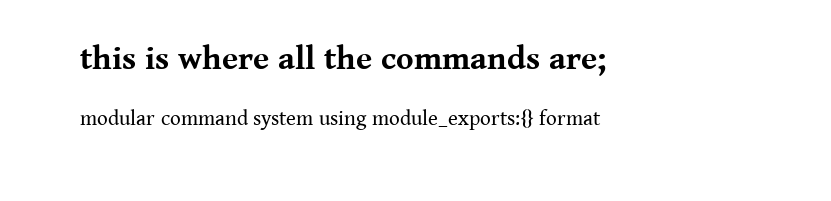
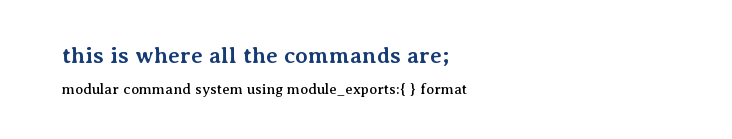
- modular command system using module_exports:{} format
+ modular command system using module_exports:{ } format

